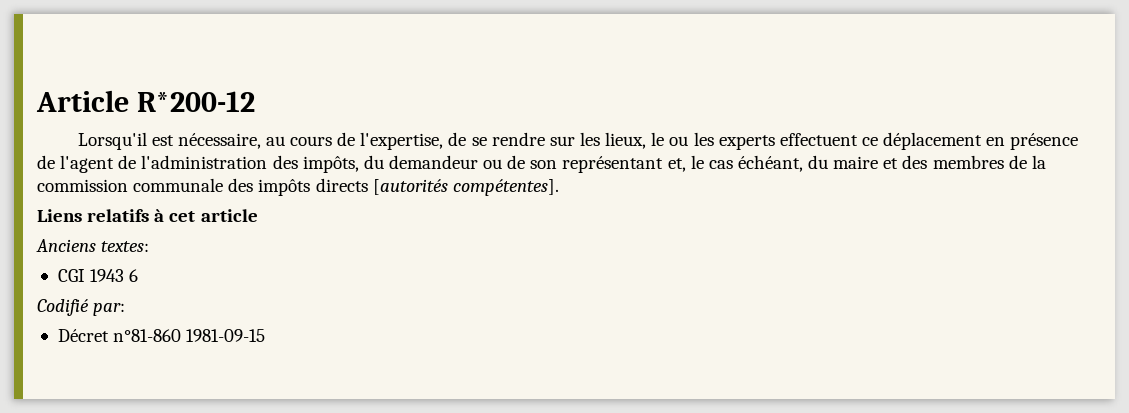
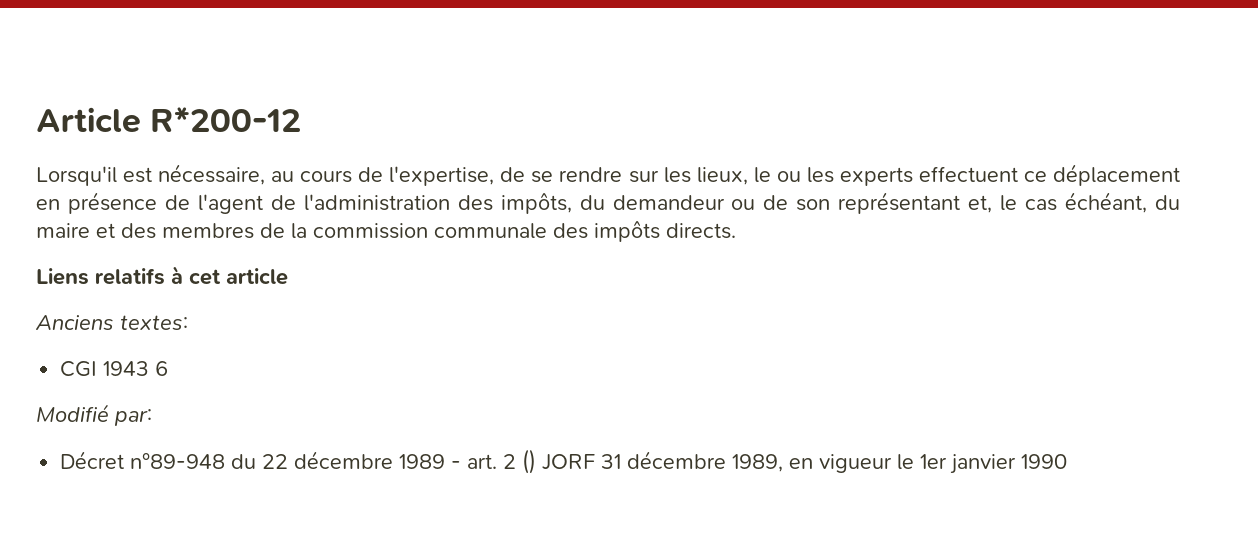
- Lorsqu'il est nécessaire, au cours de l'expertise, de se rendre sur les lieux, le ou les experts effectuent ce déplacement en présence de l'agent de l'administration des impôts, du demandeur ou de son représentant et, le cas échéant, du maire et des membres de la commission communale des impôts directs [autorités compétentes].
+ Lorsqu'il est nécessaire, au cours de l'expertise, de se rendre sur les lieux, le ou les experts effectuent ce déplacement en présence de l'agent de l'administration des impôts, du demandeur ou de son représentant et, le cas échéant, du maire et des membres de la commission communale des impôts directs.
- Codifié par:
+ Modifié par:
- Décret n°81-860 1981-09-15
+ Décret n°89-948 du 22 décembre 1989 - art. 2 () JORF 31 décembre 1989, en vigueur le 1er janvier 1990

